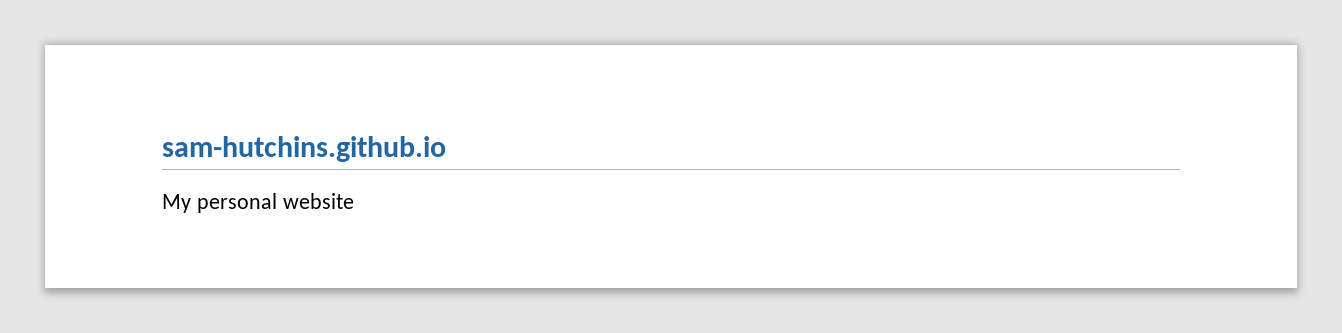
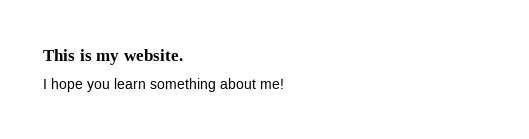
- sam-hutchins.github.io
- My personal website
+ This is my website.
+ I hope you learn something about me!

